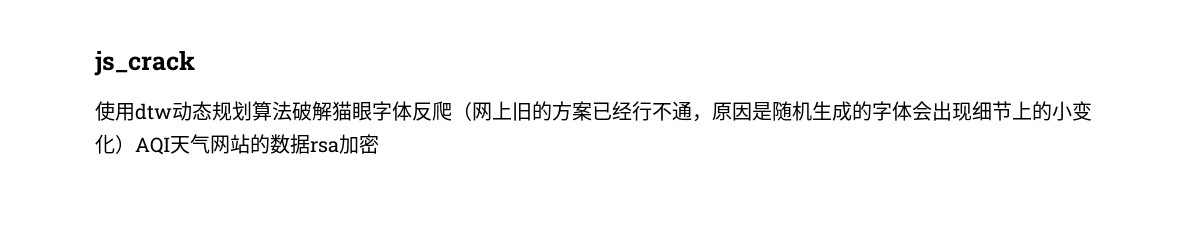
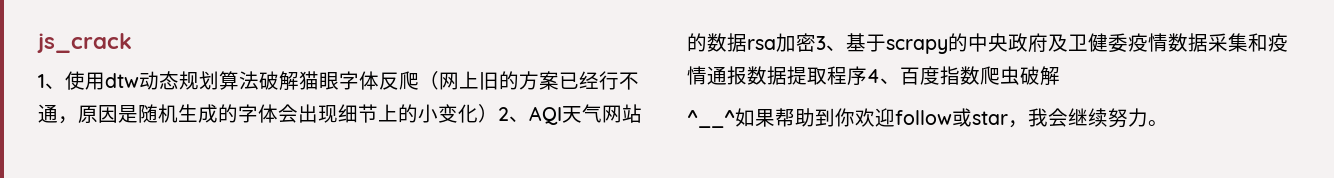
- 使用dtw动态规划算法破解猫眼字体反爬（网上旧的方案已经行不通，原因是随机生成的字体会出现细节上的小变化）AQI天气网站的数据rsa加密
+ 1、使用dtw动态规划算法破解猫眼字体反爬（网上旧的方案已经行不通，原因是随机生成的字体会出现细节上的小变化）2、AQI天气网站的数据rsa加密3、基于scrapy的中央政府及卫健委疫情数据采集和疫情通报数据提取程序4、百度指数爬虫破解
+ ^__^如果帮助到你欢迎follow或star，我会继续努力。

